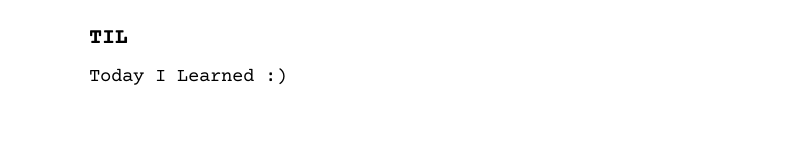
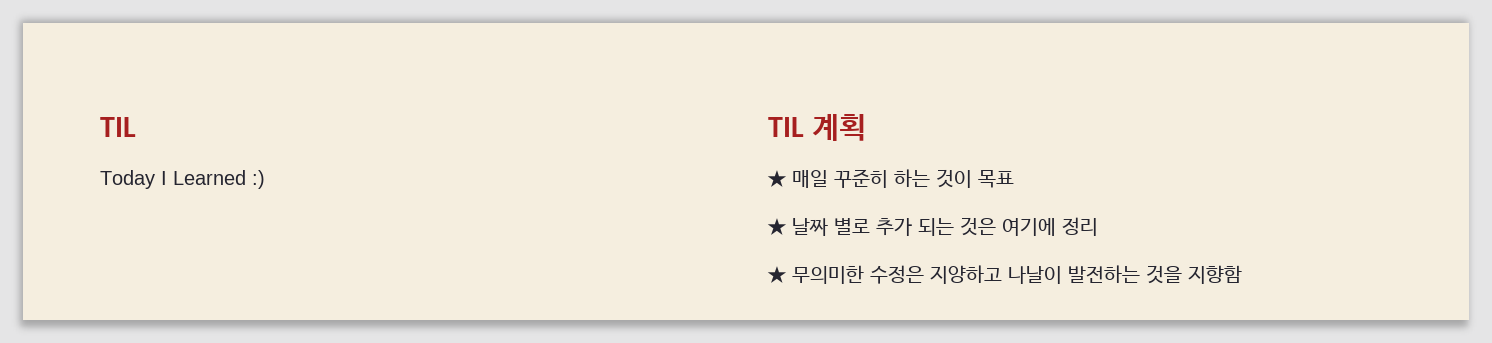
+ TIL 계획
+ ★ 매일 꾸준히 하는 것이 목표
+ ★ 날짜 별로 추가 되는 것은 여기에 정리
+ ★ 무의미한 수정은 지양하고 나날이 발전하는 것을 지향함

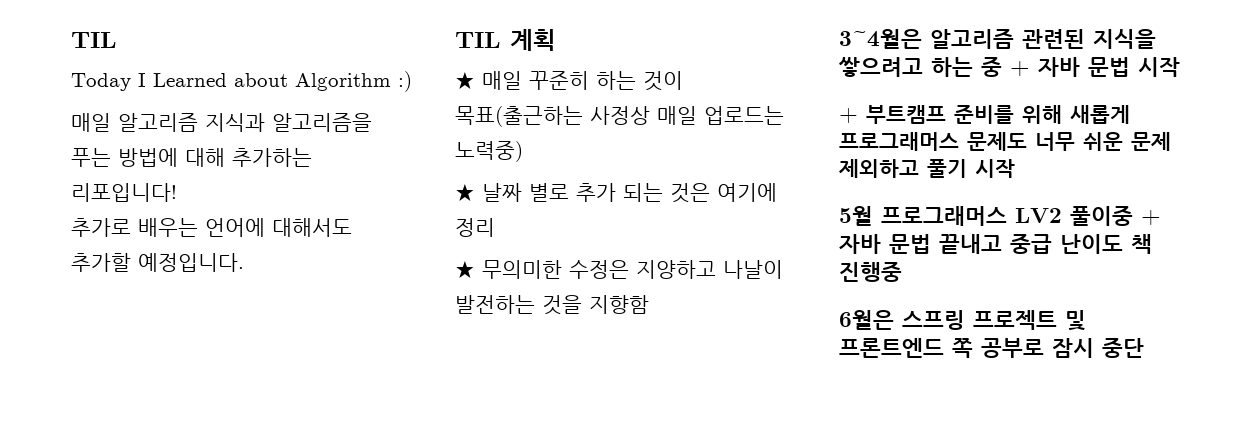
- Today I Learned :)
+ Today I Learned about Algorithm :)
+ 매일 알고리즘 지식과 알고리즘을 푸는 방법에 대해 추가하는 리포입니다!
+ 추가로 배우는 언어에 대해서도 추가할 예정입니다.
- ★ 매일 꾸준히 하는 것이 목표
+ ★ 매일 꾸준히 하는 것이 목표(출근하는 사정상 매일 업로드는 노력중)
+ 3~4월은 알고리즘 관련된 지식을 쌓으려고 하는 중 + 자바 문법 시작
+ + 부트캠프 준비를 위해 새롭게 프로그래머스 문제도 너무 쉬운 문제 제외하고 풀기 시작
+ 5월 프로그래머스 LV2 풀이중 + 자바 문법 끝내고 중급 난이도 책 진행중
+ 6월은 스프링 프로젝트 및 프론트엔드 쪽 공부로 잠시 중단

